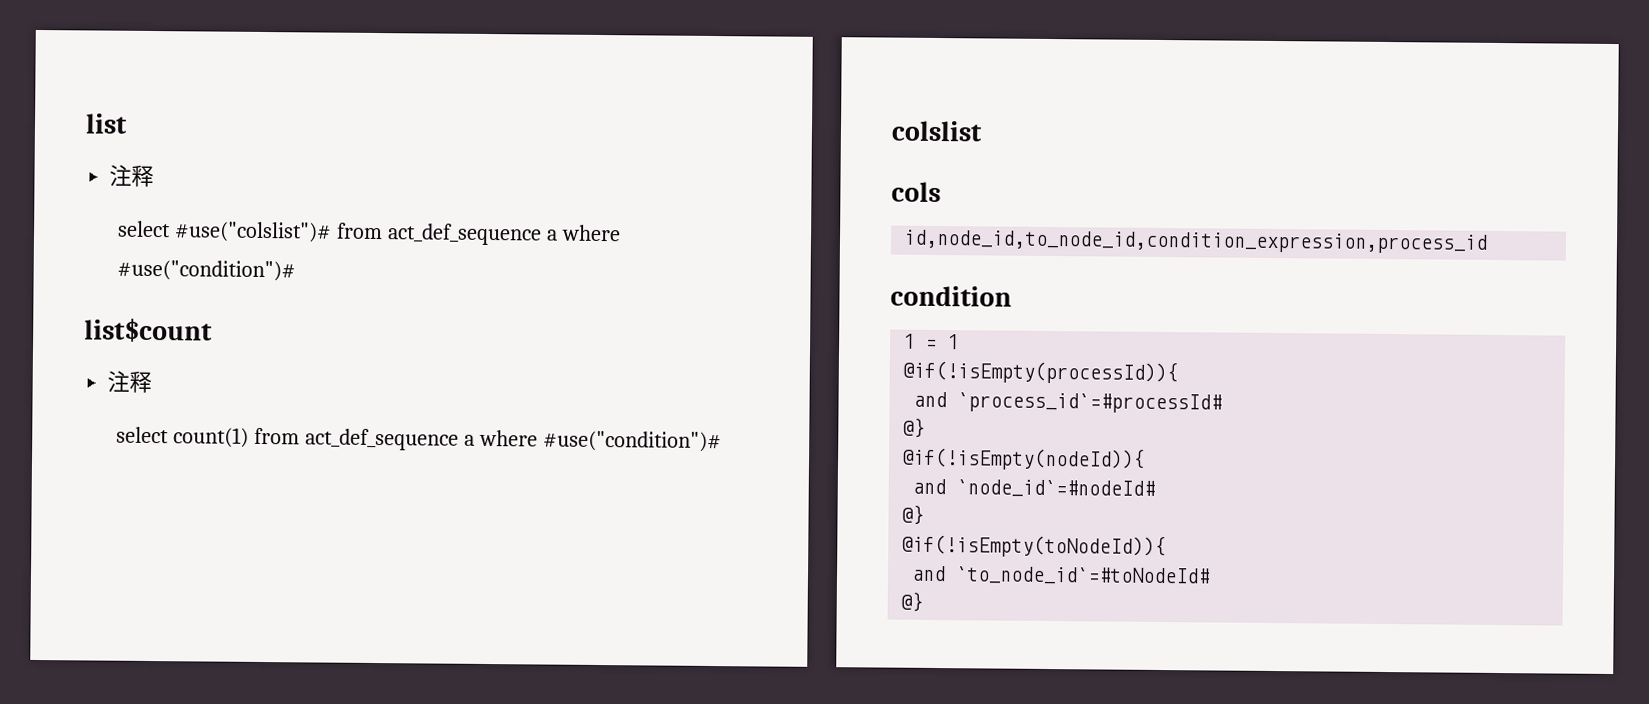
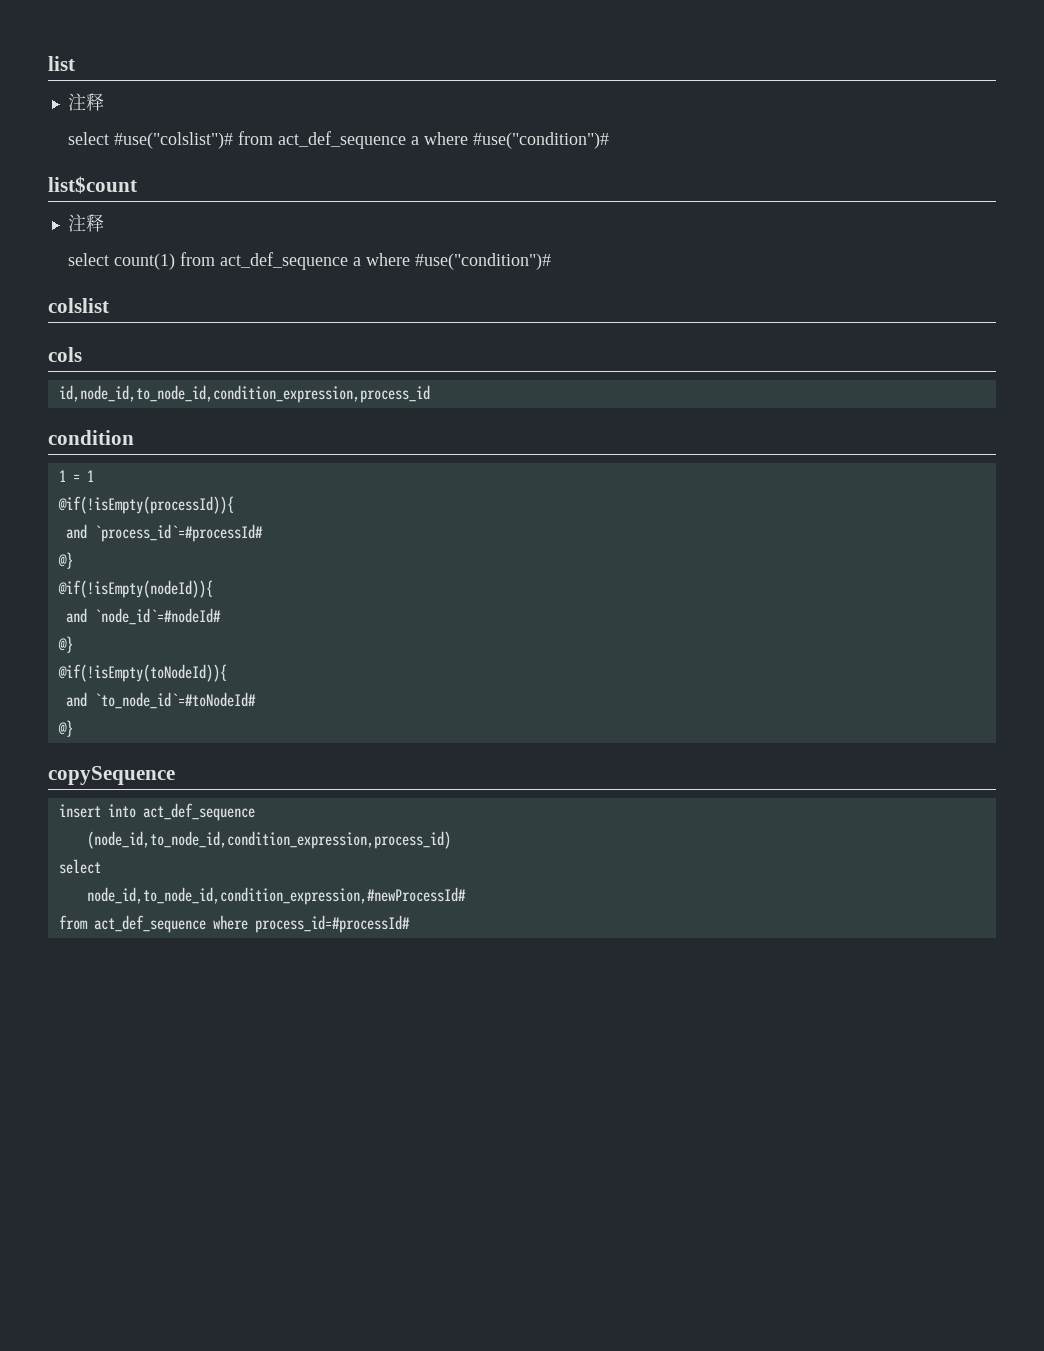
+ copySequence
+ insert into act_def_sequence
+ (node_id,to_node_id,condition_expression,process_id)
+ select
+ node_id,to_node_id,condition_expression,#newProcessId#
+ from act_def_sequence where process_id=#processId#

